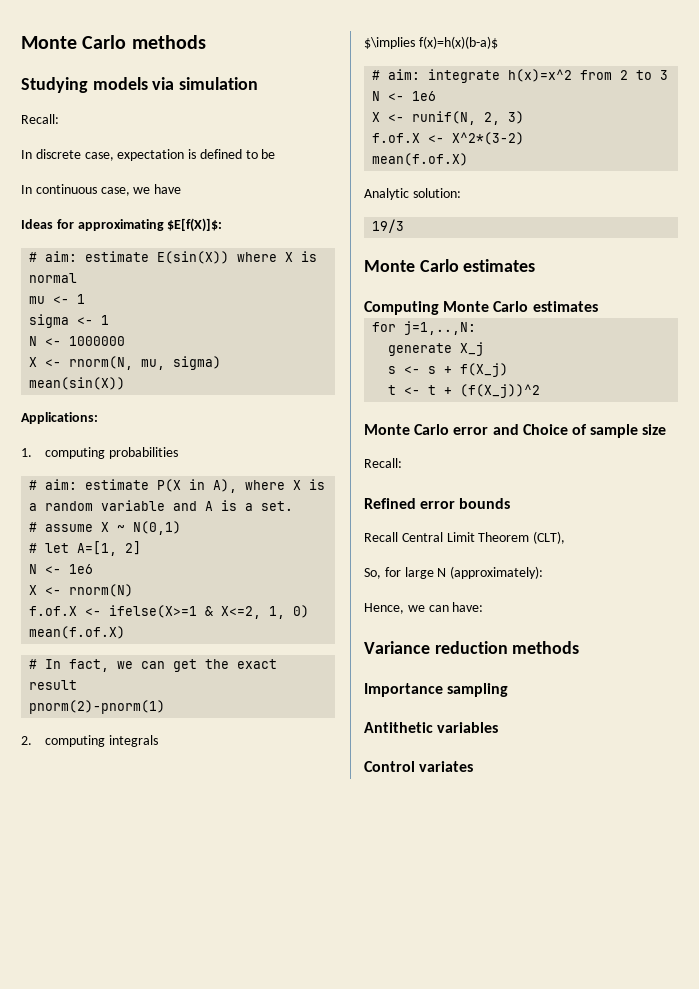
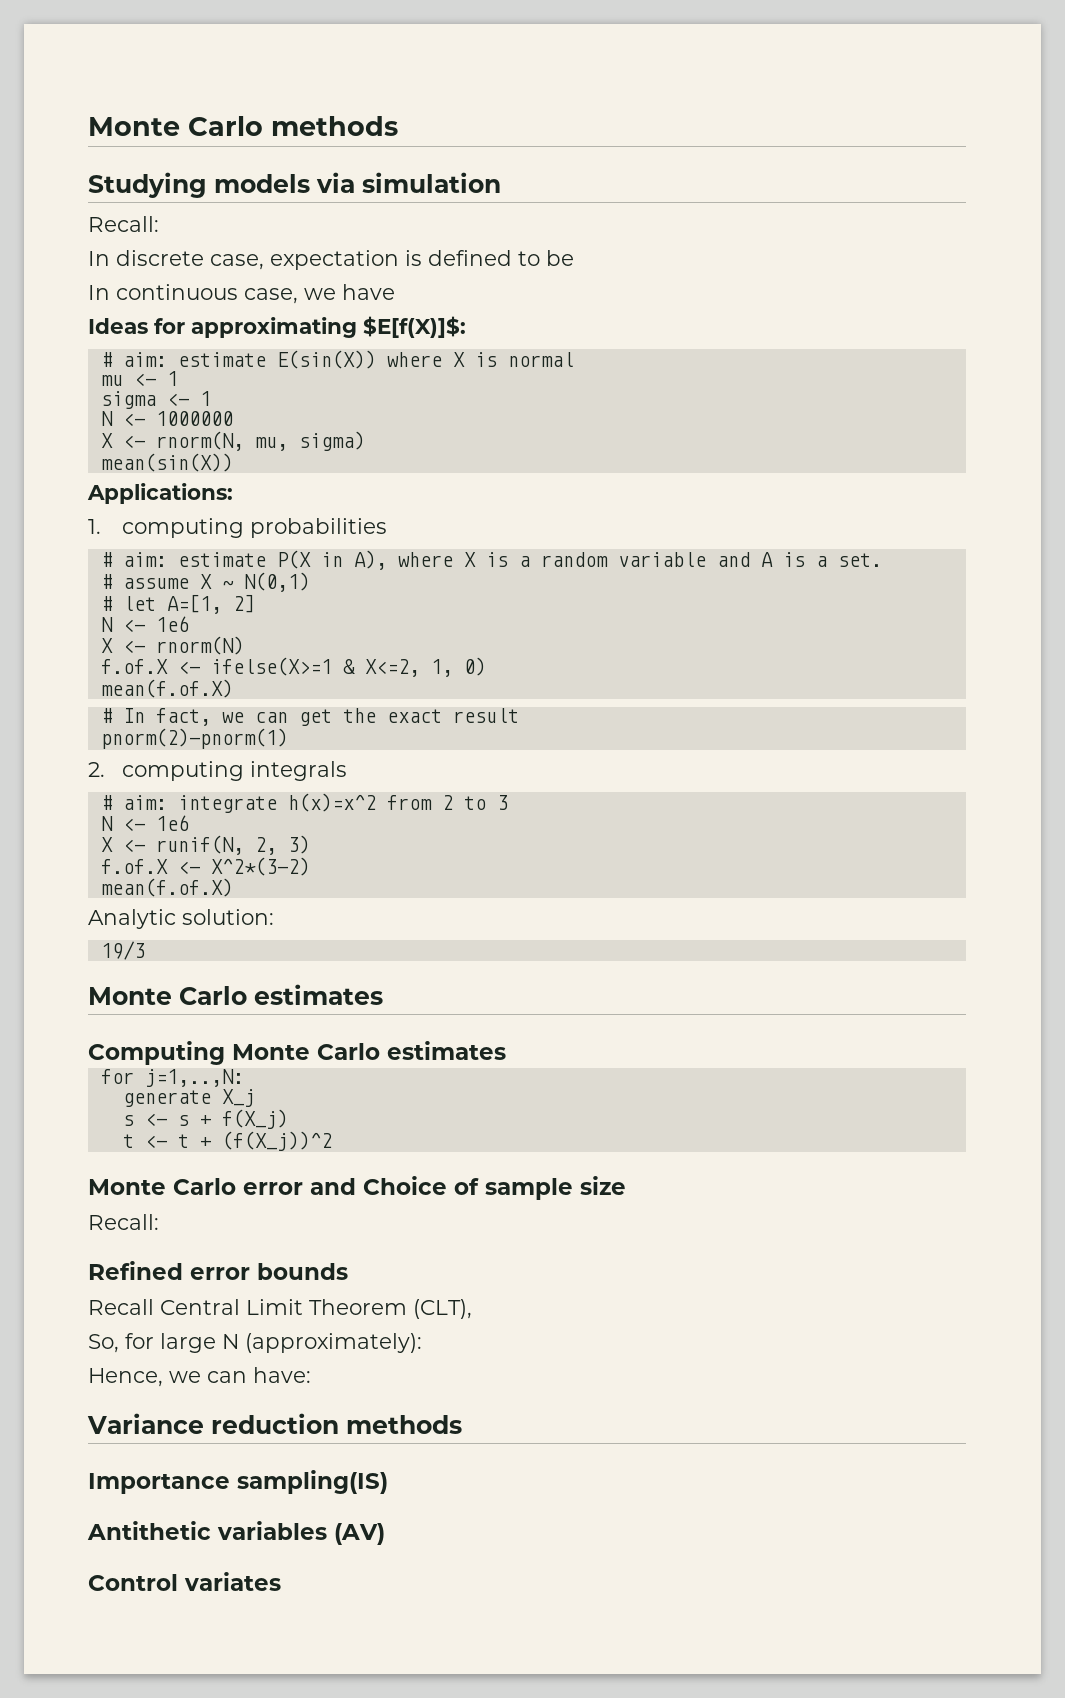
- $\implies f(x)=h(x)(b-a)$
- Importance sampling
+ Importance sampling(IS)
- Antithetic variables
+ Antithetic variables (AV)

